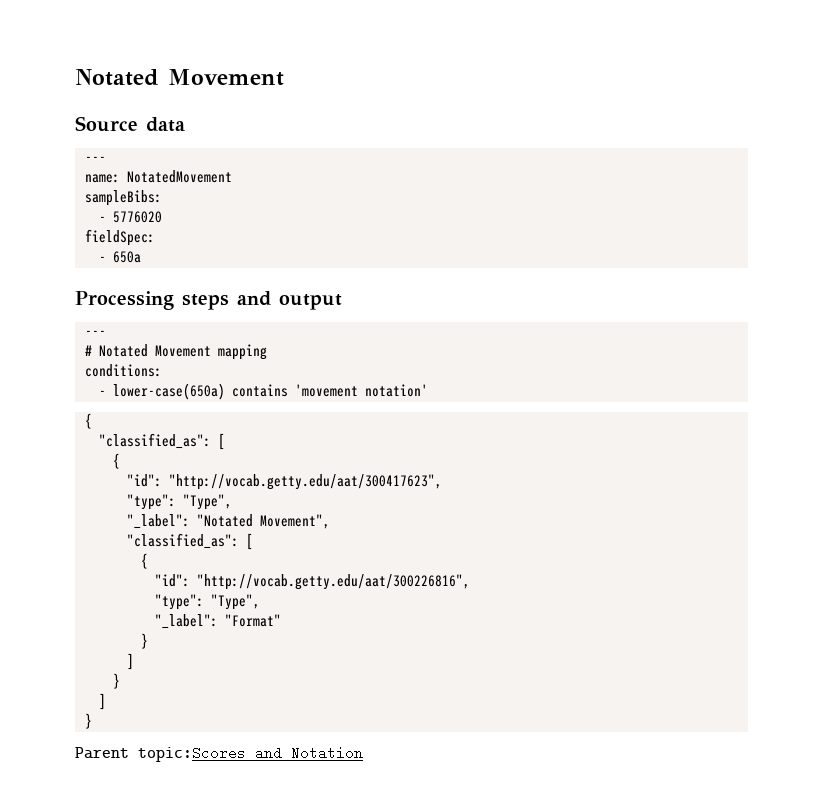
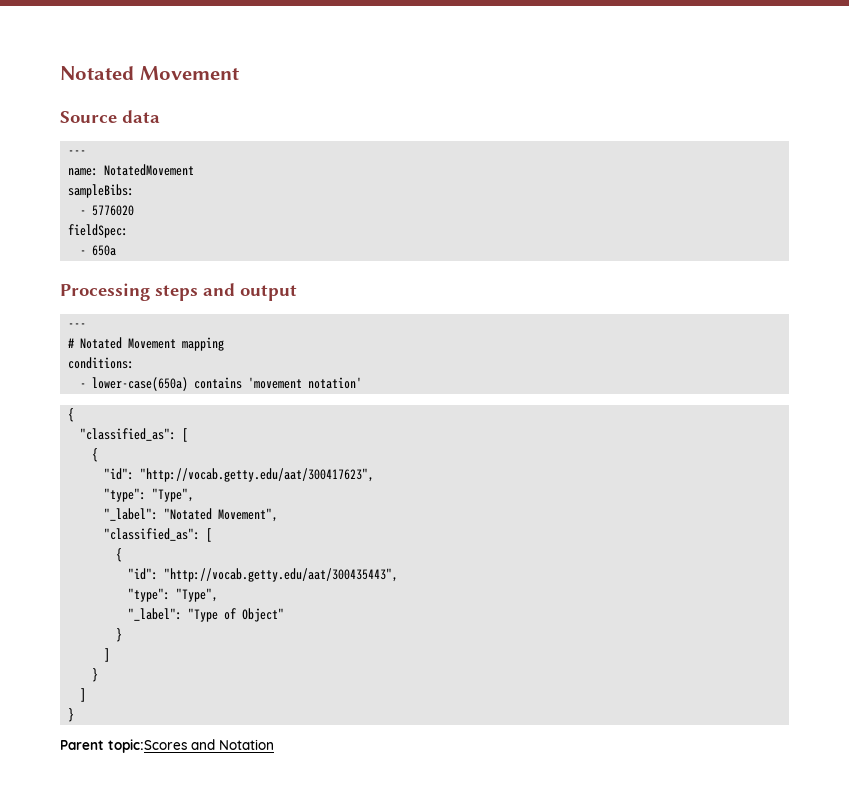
- "id": "http://vocab.getty.edu/aat/300226816",
+ "id": "http://vocab.getty.edu/aat/300435443",
  "type": "Type",
- "_label": "Format"
+ "_label": "Type of Object"

